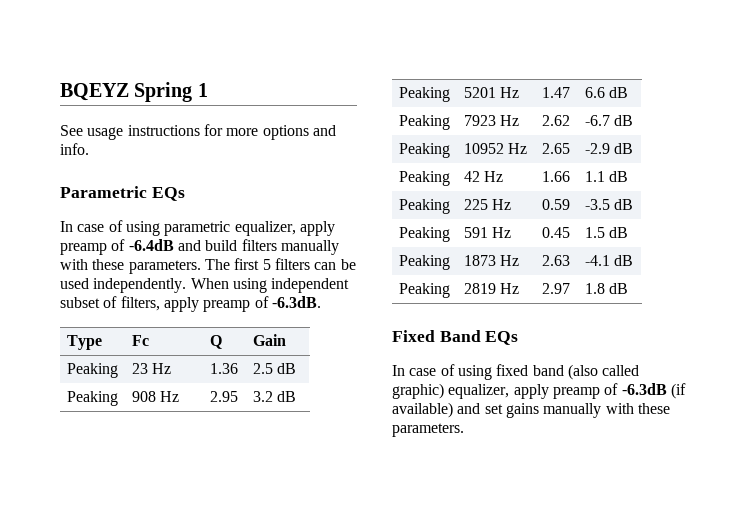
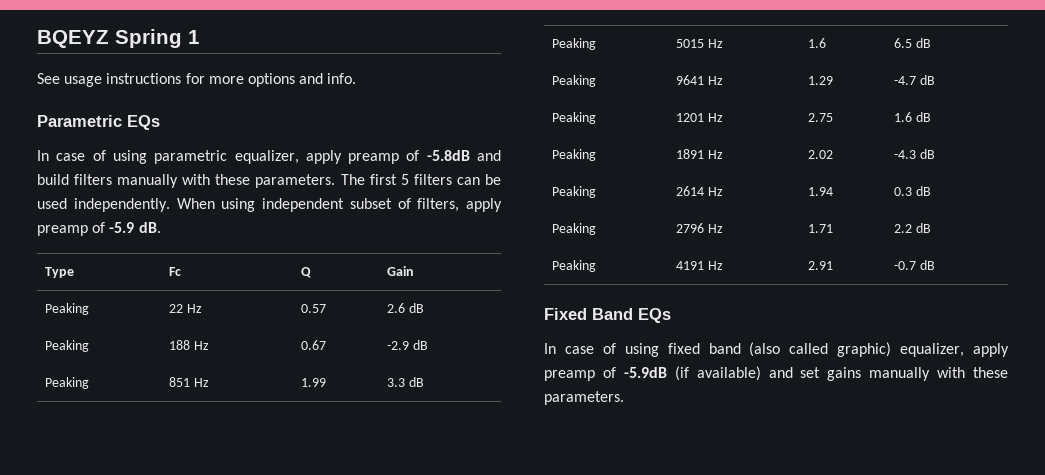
- In case of using parametric equalizer, apply preamp of -6.4dB and build filters manually with these parameters.
+ In case of using parametric equalizer, apply preamp of -5.8dB and build filters manually with these parameters.
- When using independent subset of filters, apply preamp of -6.3dB.
+ When using independent subset of filters, apply preamp of -5.9 dB.
- Peaking | 23 Hz | 1.36 | 2.5 dB
- Peaking | 908 Hz | 2.95 | 3.2 dB
- Peaking | 5201 Hz | 1.47 | 6.6 dB
- Peaking | 7923 Hz | 2.62 | -6.7 dB
- Peaking | 10952 Hz | 2.65 | -2.9 dB
+ Peaking | 22 Hz | 0.57 | 2.6 dB
+ Peaking | 188 Hz | 0.67 | -2.9 dB
- Peaking | 42 Hz | 1.66 | 1.1 dB
- Peaking | 225 Hz | 0.59 | -3.5 dB
- Peaking | 591 Hz | 0.45 | 1.5 dB
- Peaking | 1873 Hz | 2.63 | -4.1 dB
- Peaking | 2819 Hz | 2.97 | 1.8 dB
+ Peaking | 851 Hz | 1.99 | 3.3 dB
+ Peaking | 5015 Hz | 1.6 | 6.5 dB
+ Peaking | 9641 Hz | 1.29 | -4.7 dB
+ Peaking | 1201 Hz | 2.75 | 1.6 dB
+ Peaking | 1891 Hz | 2.02 | -4.3 dB
+ Peaking | 2614 Hz | 1.94 | 0.3 dB
+ Peaking | 2796 Hz | 1.71 | 2.2 dB
+ Peaking | 4191 Hz | 2.91 | -0.7 dB
- In case of using fixed band (also called graphic) equalizer, apply preamp of -6.3dB (if available) and set gains manually with these parameters.
+ In case of using fixed band (also called graphic) equalizer, apply preamp of -5.9dB (if available) and set gains manually with these parameters.

